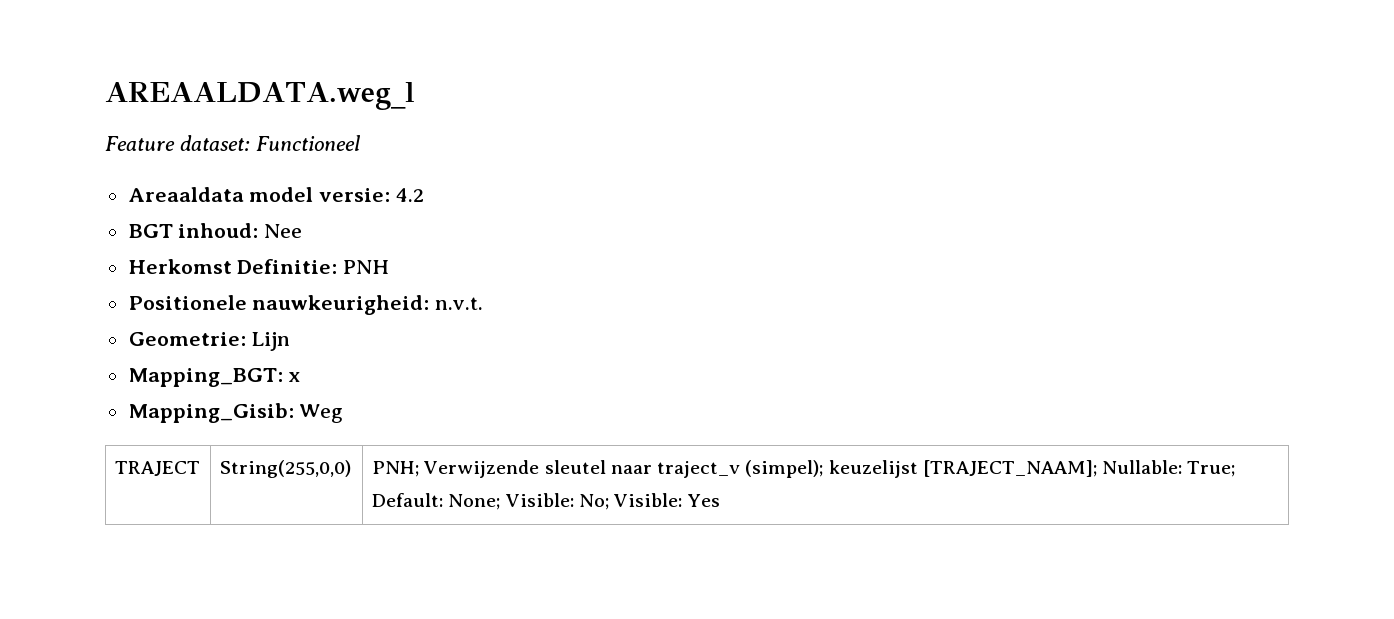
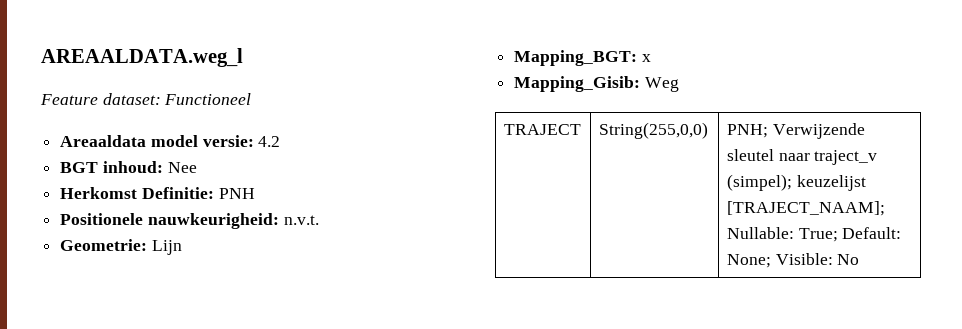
- TRAJECT | String(255,0,0) | PNH; Verwijzende sleutel naar traject_v (simpel); keuzelijst [TRAJECT_NAAM]; Nullable: True; Default: None; Visible: No; Visible: Yes
+ TRAJECT | String(255,0,0) | PNH; Verwijzende sleutel naar traject_v (simpel); keuzelijst [TRAJECT_NAAM]; Nullable: True; Default: None; Visible: No

